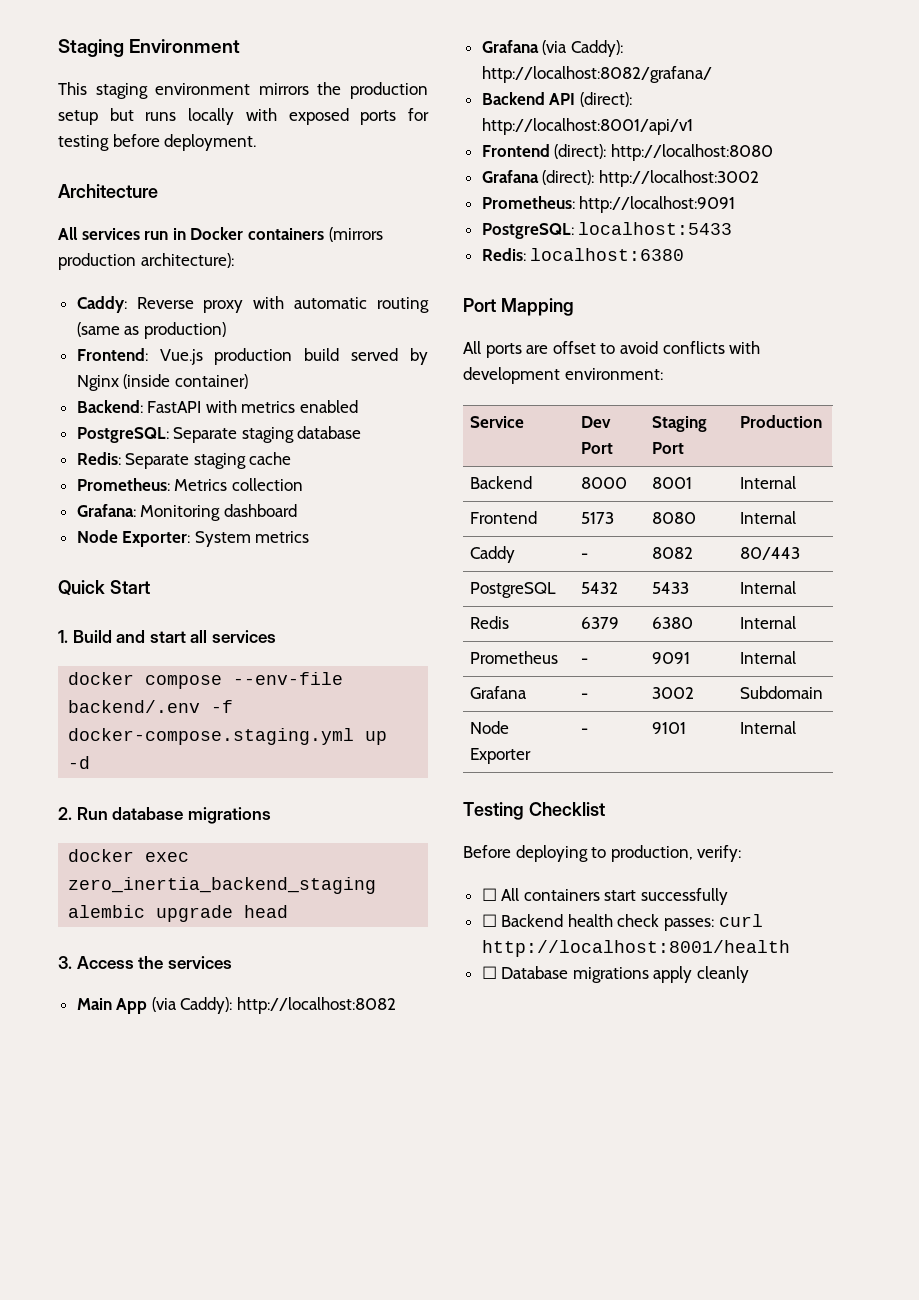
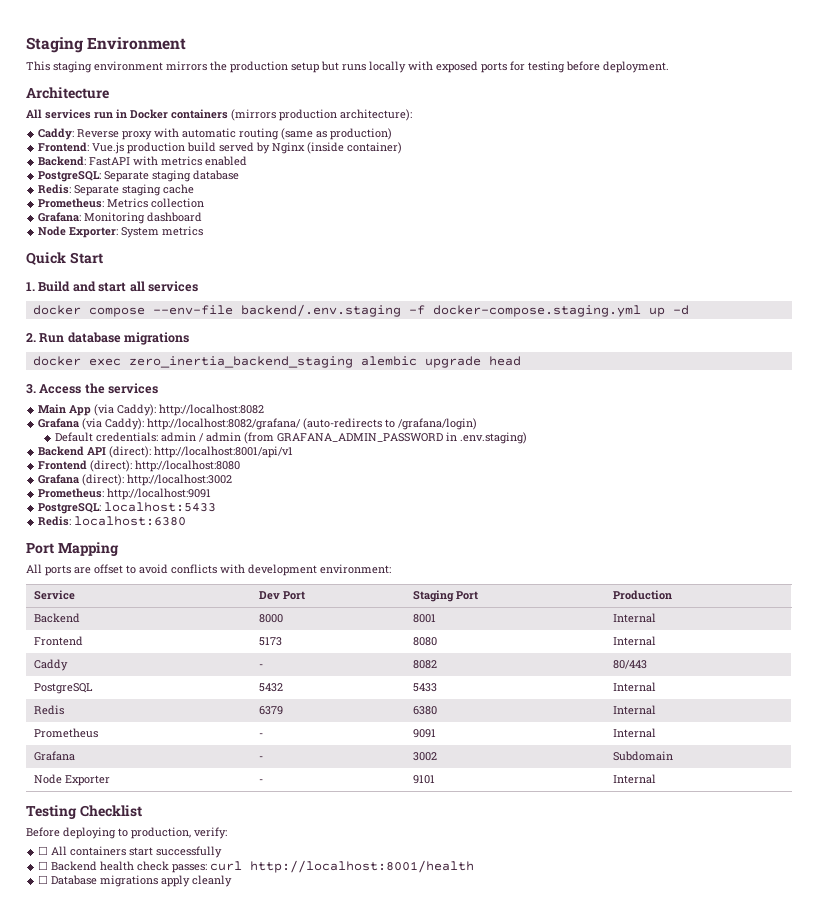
- docker compose --env-file backend/.env -f docker-compose.staging.yml up -d
+ docker compose --env-file backend/.env.staging -f docker-compose.staging.yml up -d
- Grafana (via Caddy): http://localhost:8082/grafana/
+ Grafana (via Caddy): http://localhost:8082/grafana/ (auto-redirects to /grafana/login)
+ Default credentials: admin / admin (from GRAFANA_ADMIN_PASSWORD in .env.staging)

